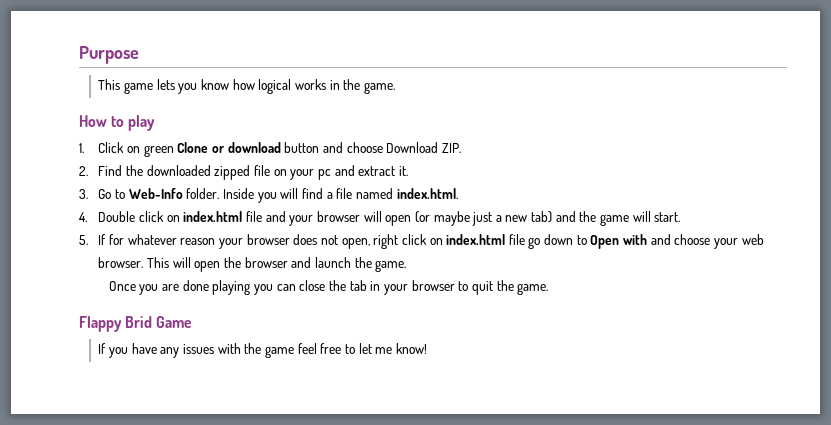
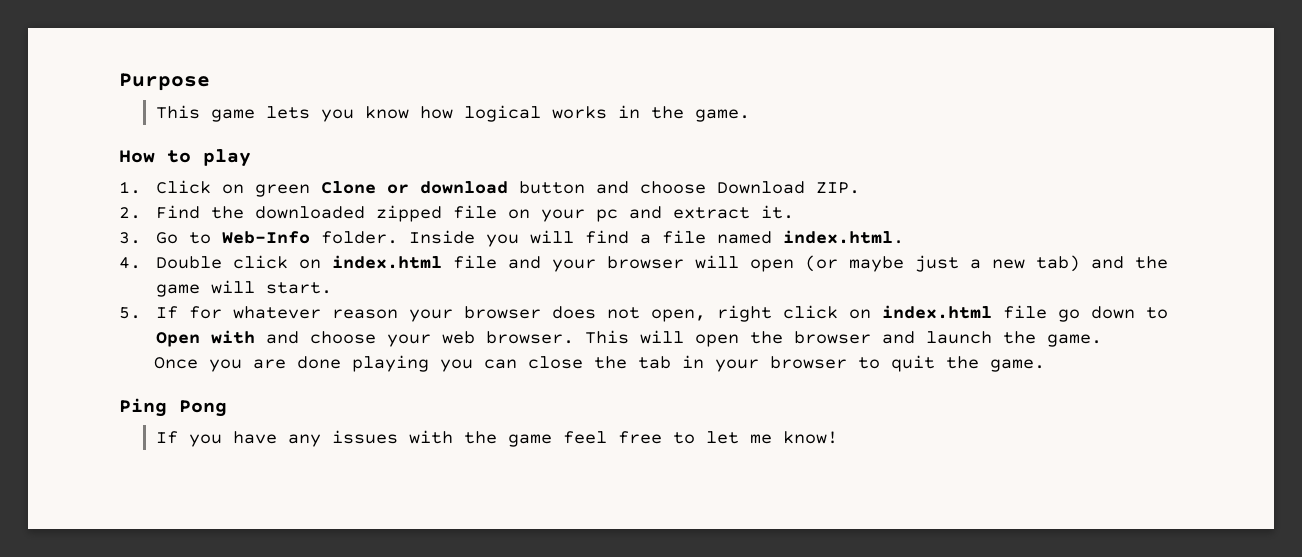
- Flappy Brid Game
+ Ping Pong

